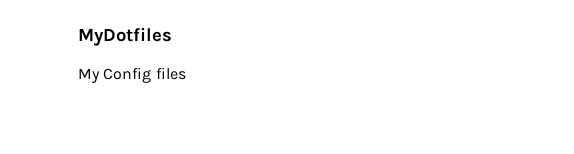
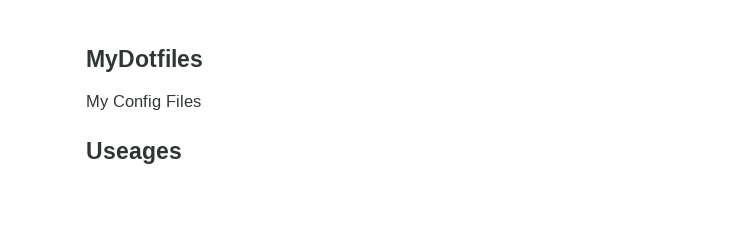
- My Config files
+ My Config Files
+ Useages

